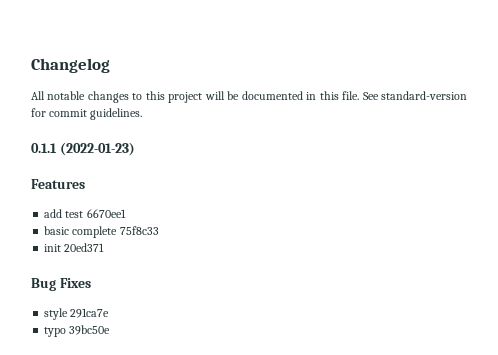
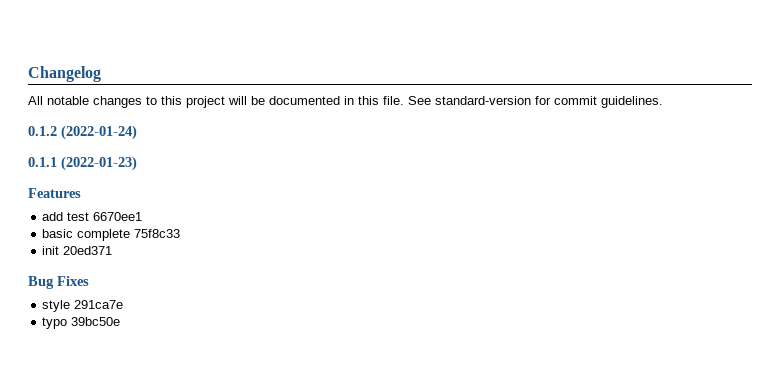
+ 0.1.2 (2022-01-24)

